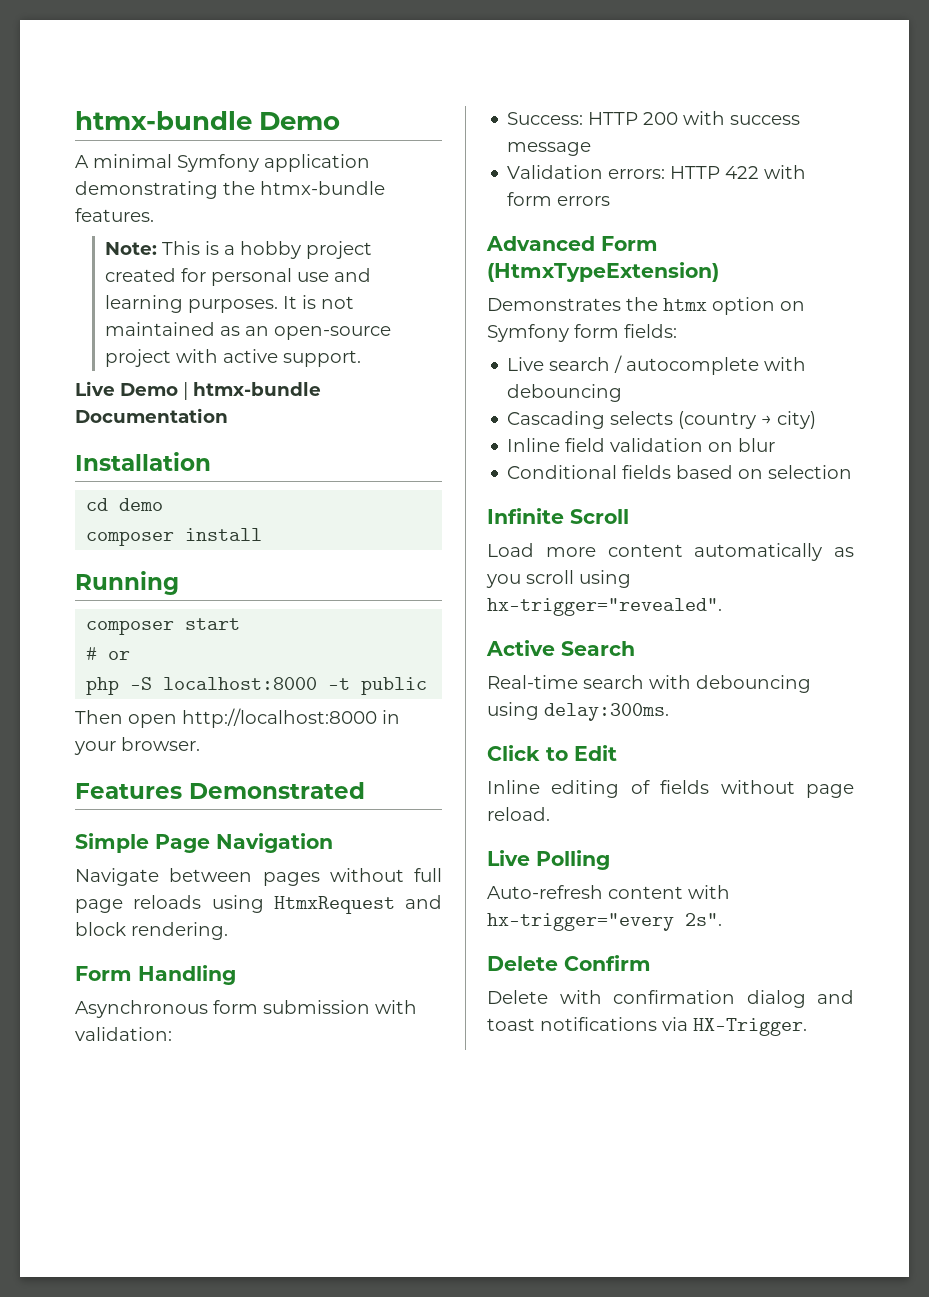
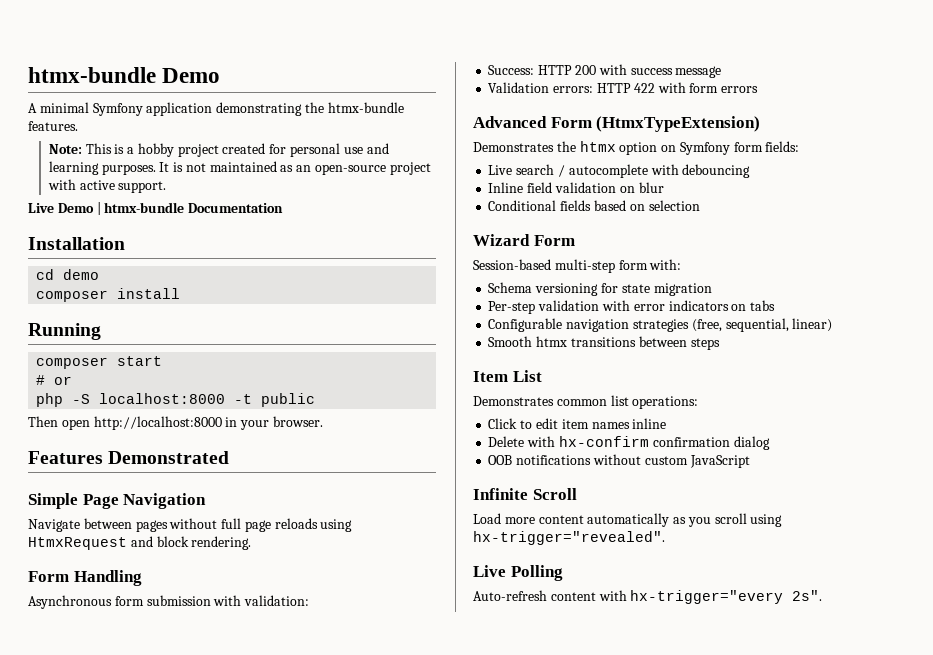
- Cascading selects (country → city)
+ Wizard Form
+ Session-based multi-step form with:
+ Schema versioning for state migration
+ Per-step validation with error indicators on tabs
+ Configurable navigation strategies (free, sequential, linear)
+ Smooth htmx transitions between steps
+ Item List
+ Demonstrates common list operations:
+ Click to edit item names inline
+ Delete with hx-confirm confirmation dialog
+ OOB notifications without custom JavaScript
- Active Search
- Real-time search with debouncing using delay:300ms.
- Click to Edit
- Inline editing of fields without page reload.
- Delete Confirm
- Delete with confirmation dialog and toast notifications via HX-Trigger.

